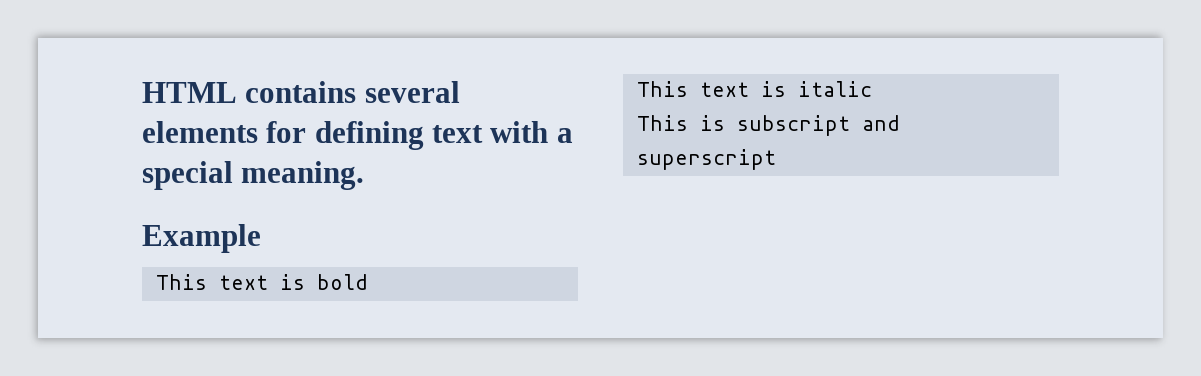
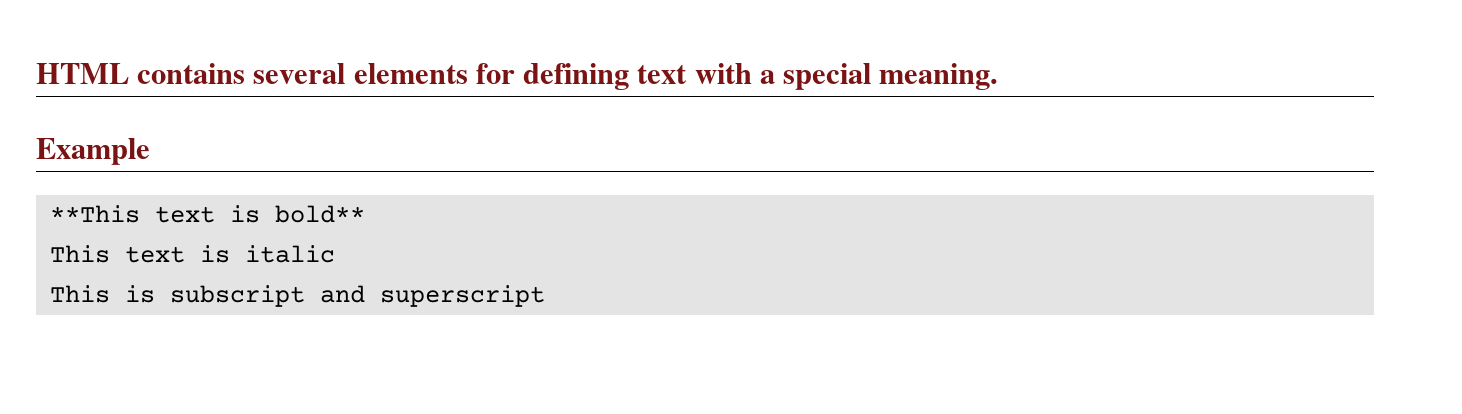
- This text is bold
+ **This text is bold**

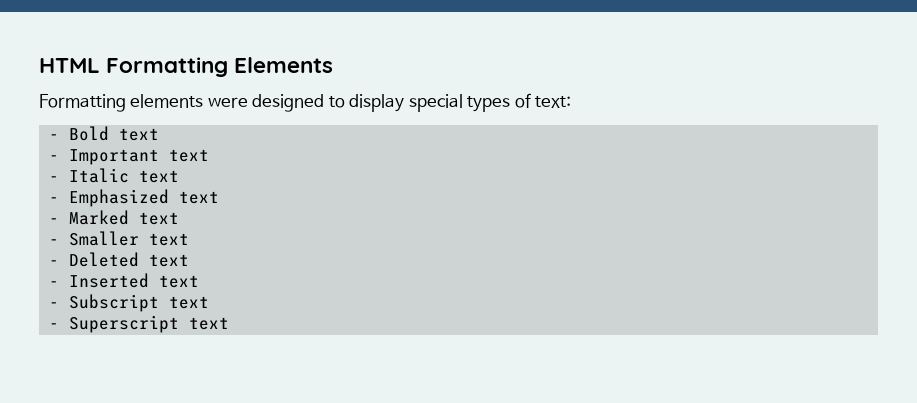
- HTML contains several elements for defining text with a special meaning.
- Example
- **This text is bold**
- This text is italic
- This is subscript and superscript
+ HTML Formatting Elements
+ Formatting elements were designed to display special types of text:
+ - Bold text
+ - Important text
+ - Italic text
+ - Emphasized text
+ - Marked text
+ - Smaller text
+ - Deleted text
+ - Inserted text
+ - Subscript text
+ - Superscript text

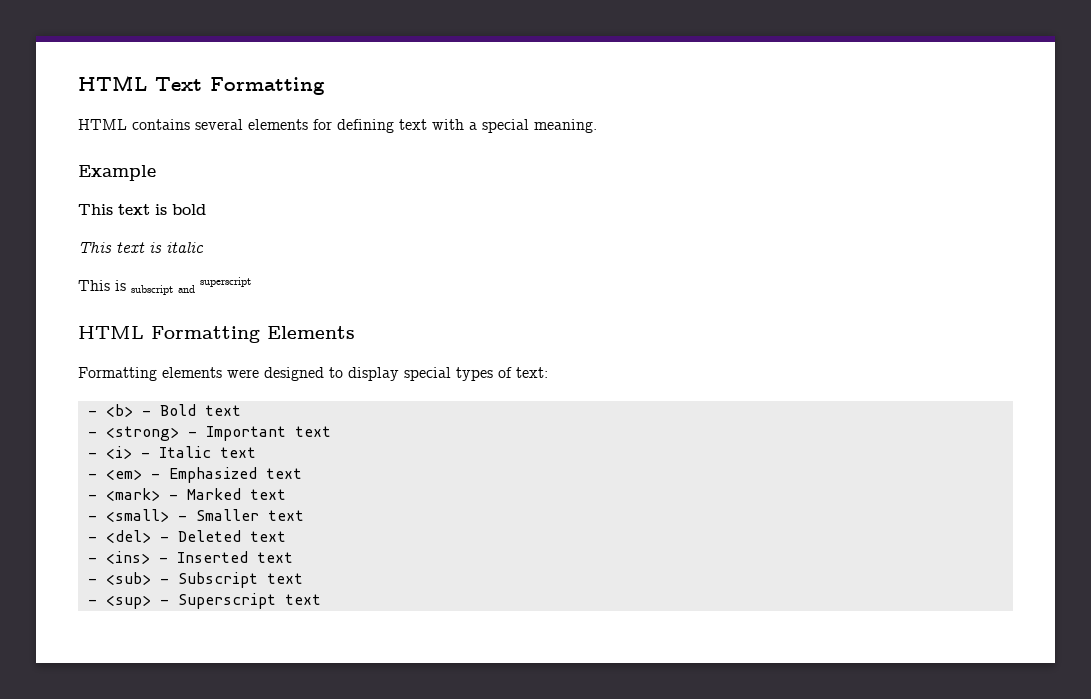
+ HTML Text Formatting
+ HTML contains several elements for defining text with a special meaning.
+ Example
+ This text is bold
+ This text is italic
+ This is subscript and superscript
- - Bold text
+ - <b> - Bold text
- - Important text
+ - <strong> - Important text
- - Italic text
+ - <i> - Italic text
- - Emphasized text
+ - <em> - Emphasized text
- - Marked text
+ - <mark> - Marked text
- - Smaller text
+ - <small> - Smaller text
- - Deleted text
+ - <del> - Deleted text
- - Inserted text
+ - <ins> - Inserted text
- - Subscript text
+ - <sub> - Subscript text
- - Superscript text
+ - <sup> - Superscript text

